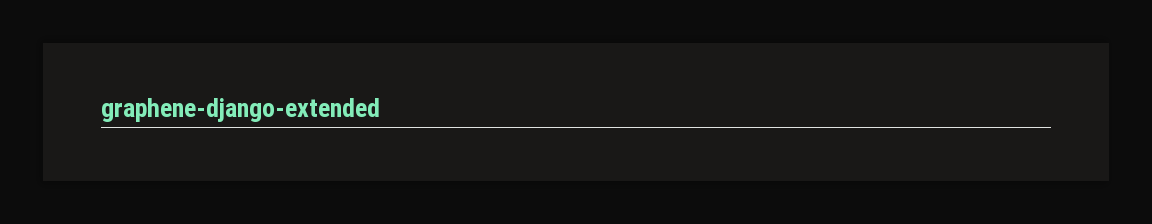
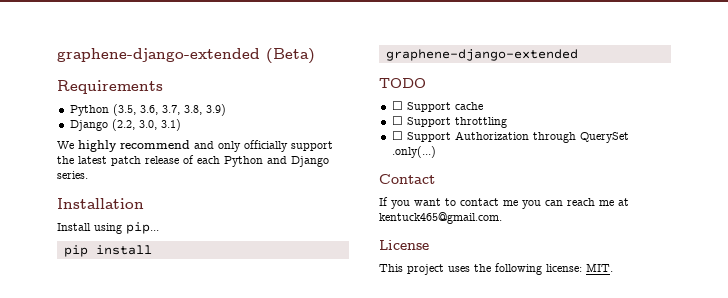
- graphene-django-extended
+ graphene-django-extended (Beta)
+ Requirements
+ Python (3.5, 3.6, 3.7, 3.8, 3.9)
+ Django (2.2, 3.0, 3.1)
+ We highly recommend and only officially support the latest patch release of each Python and Django series.
+ Installation
+ Install using pip...
+ pip install graphene-django-extended
+ TODO
+ ☐ Support cache
+ ☐ Support throttling
+ ☐ Support Authorization through QuerySet .only(...)
+ Contact
+ If you want to contact me you can reach me at kentuck465@gmail.com.
+ License
+ This project uses the following license: MIT.

